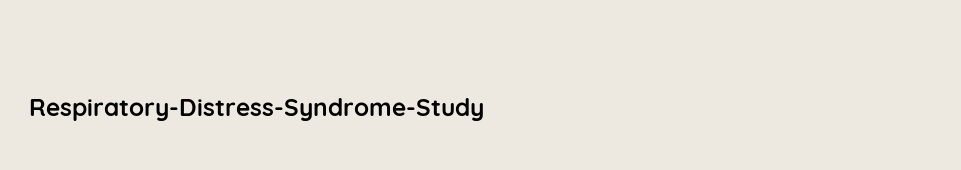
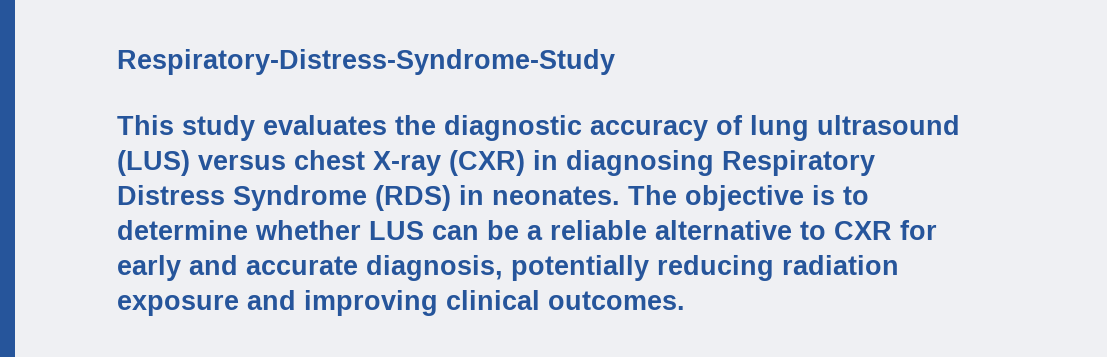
+ This study evaluates the diagnostic accuracy of lung ultrasound (LUS) versus chest X-ray (CXR) in diagnosing Respiratory Distress Syndrome (RDS) in neonates. The objective is to determine whether LUS can be a reliable alternative to CXR for early and accurate diagnosis, potentially reducing radiation exposure and improving clinical outcomes.

